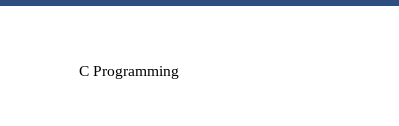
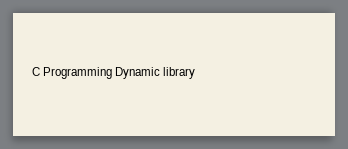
- C Programming
+ C Programming Dynamic library

